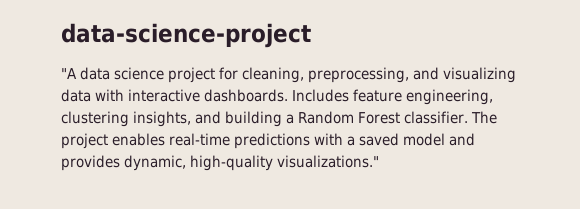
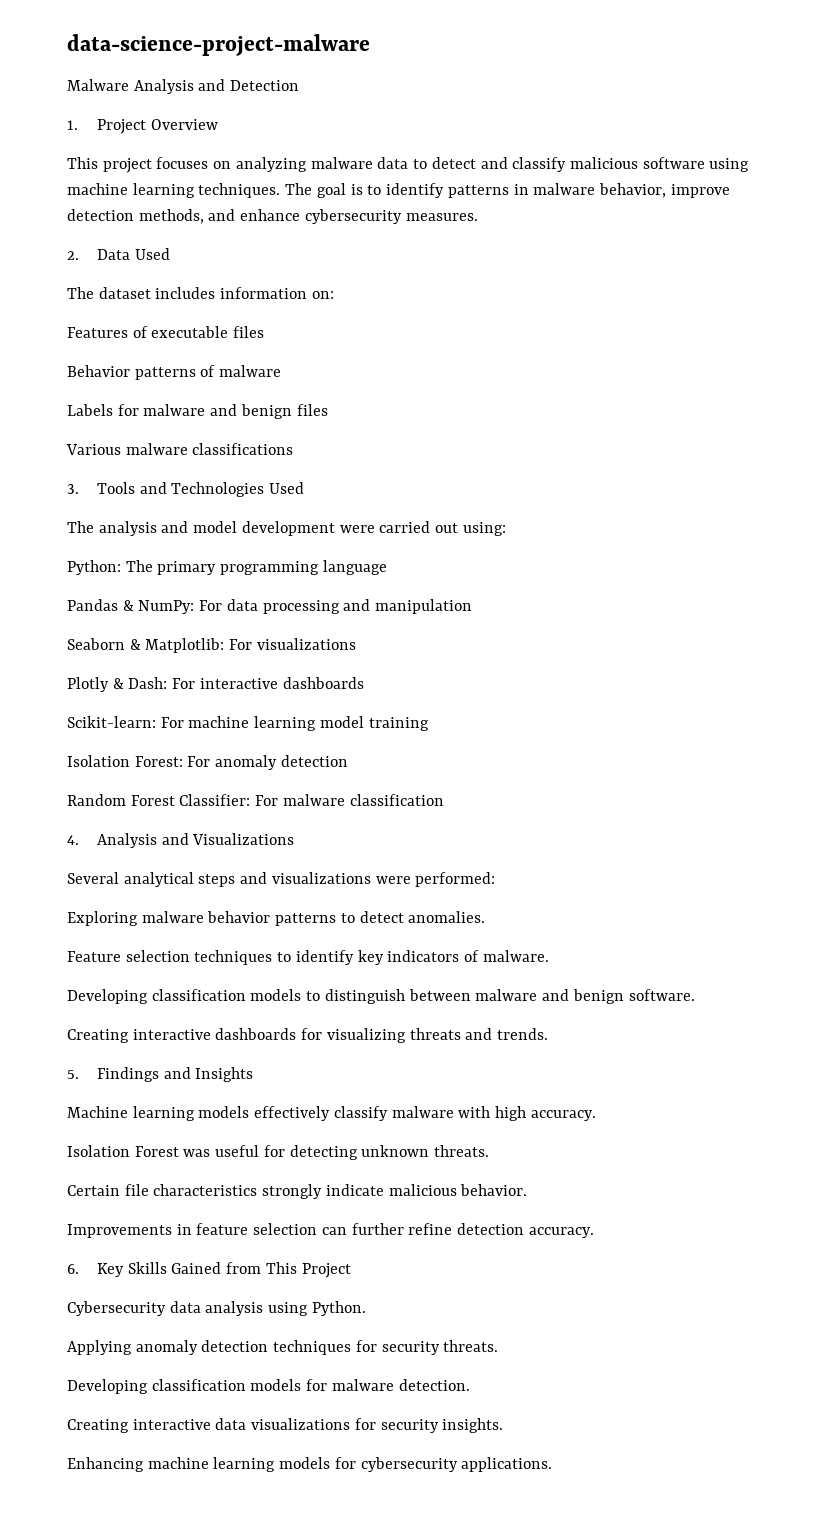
- data-science-project
- "A data science project for cleaning, preprocessing, and visualizing data with interactive dashboards. Includes feature engineering, clustering insights, and building a Random Forest classifier. The project enables real-time predictions with a saved model and provides dynamic, high-quality visualizations."
+ data-science-project-malware
+ Malware Analysis and Detection
+ 1. Project Overview
+ This project focuses on analyzing malware data to detect and classify malicious software using machine learning techniques. The goal is to identify patterns in malware behavior, improve detection methods, and enhance cybersecurity measures.
+ 2. Data Used
+ The dataset includes information on:
+ Features of executable files
+ Behavior patterns of malware
+ Labels for malware and benign files
+ Various malware classifications
+ 3. Tools and Technologies Used
+ The analysis and model development were carried out using:
+ Python: The primary programming language
+ Pandas & NumPy: For data processing and manipulation
+ Seaborn & Matplotlib: For visualizations
+ Plotly & Dash: For interactive dashboards
+ Scikit-learn: For machine learning model training
+ Isolation Forest: For anomaly detection
+ Random Forest Classifier: For malware classification
+ 4. Analysis and Visualizations
+ Several analytical steps and visualizations were performed:
+ Exploring malware behavior patterns to detect anomalies.
+ Feature selection techniques to identify key indicators of malware.
+ Developing classification models to distinguish between malware and benign software.
+ Creating interactive dashboards for visualizing threats and trends.
+ 5. Findings and Insights
+ Machine learning models effectively classify malware with high accuracy.
+ Isolation Forest was useful for detecting unknown threats.
+ Certain file characteristics strongly indicate malicious behavior.
+ Improvements in feature selection can further refine detection accuracy.
+ 6. Key Skills Gained from This Project
+ Cybersecurity data analysis using Python.
+ Applying anomaly detection techniques for security threats.
+ Developing classification models for malware detection.
+ Creating interactive data visualizations for security insights.
+ Enhancing machine learning models for cybersecurity applications.

